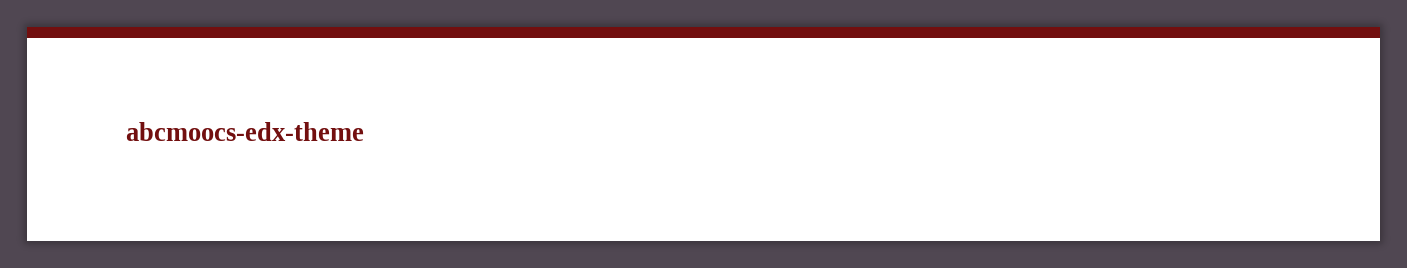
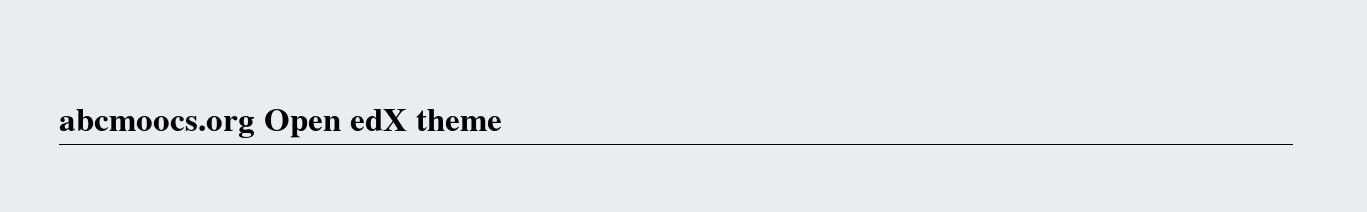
- abcmoocs-edx-theme
+ abcmoocs.org Open edX theme

